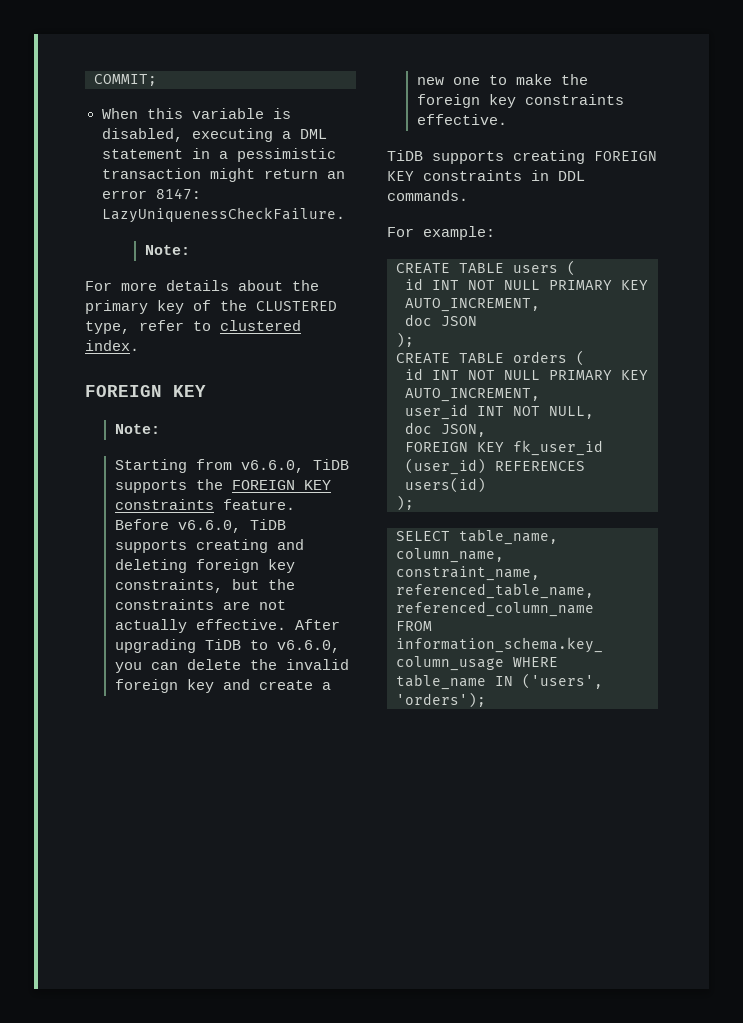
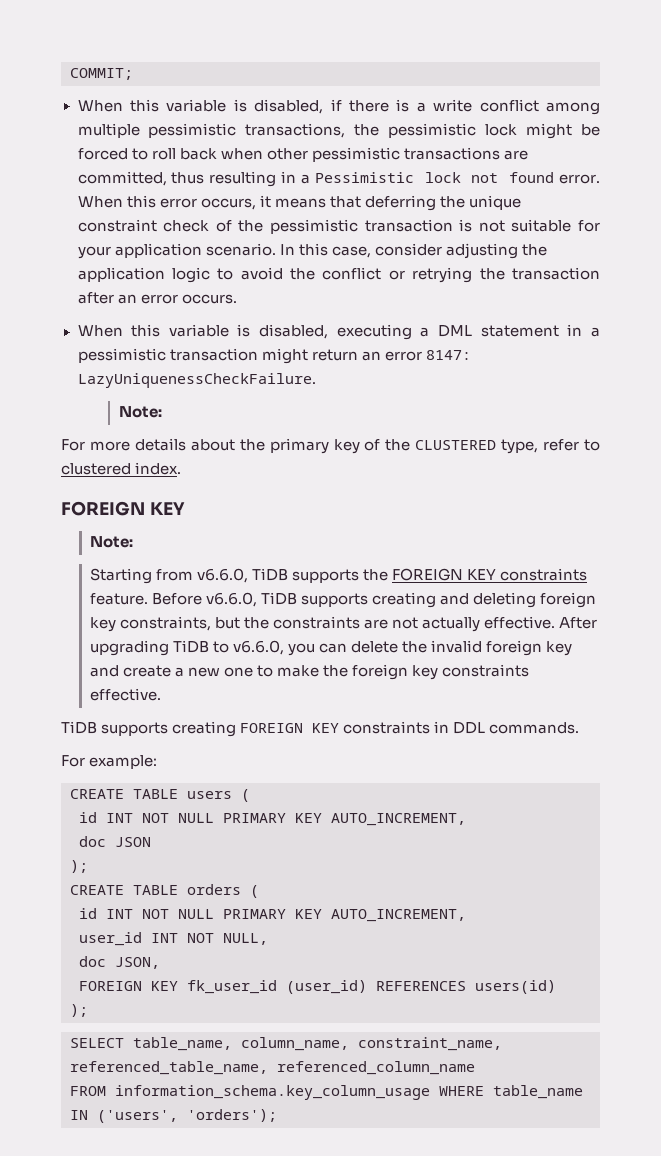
+ When this variable is disabled, if there is a write conflict among multiple pessimistic transactions, the pessimistic lock might be forced to roll back when other pessimistic transactions are committed, thus resulting in a Pessimistic lock not found error. When this error occurs, it means that deferring the unique constraint check of the pessimistic transaction is not suitable for your application scenario. In this case, consider adjusting the application logic to avoid the conflict or retrying the transaction after an error occurs.

